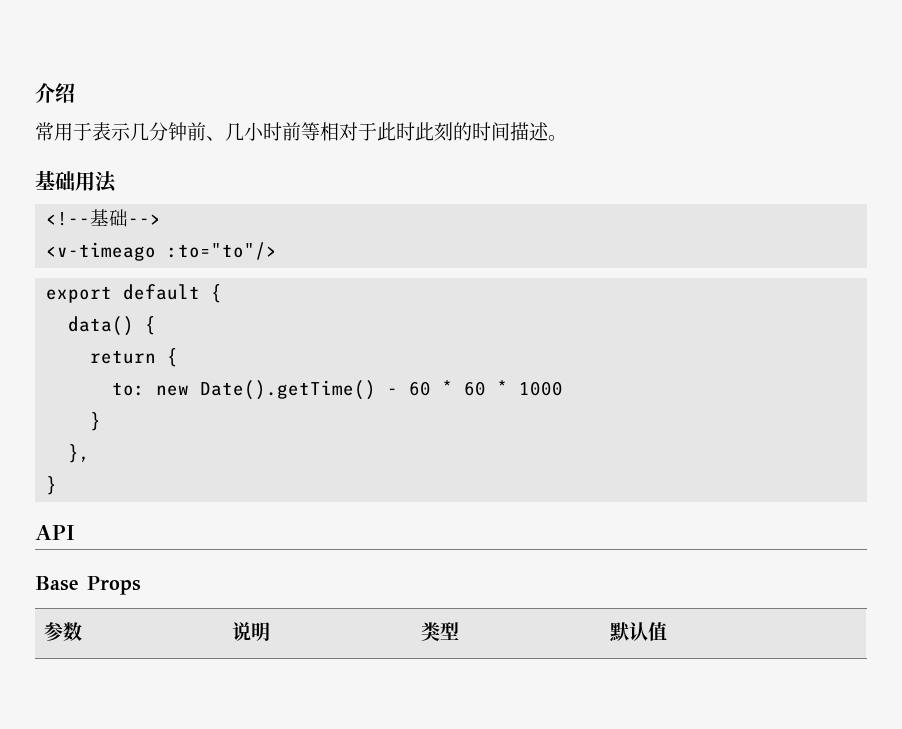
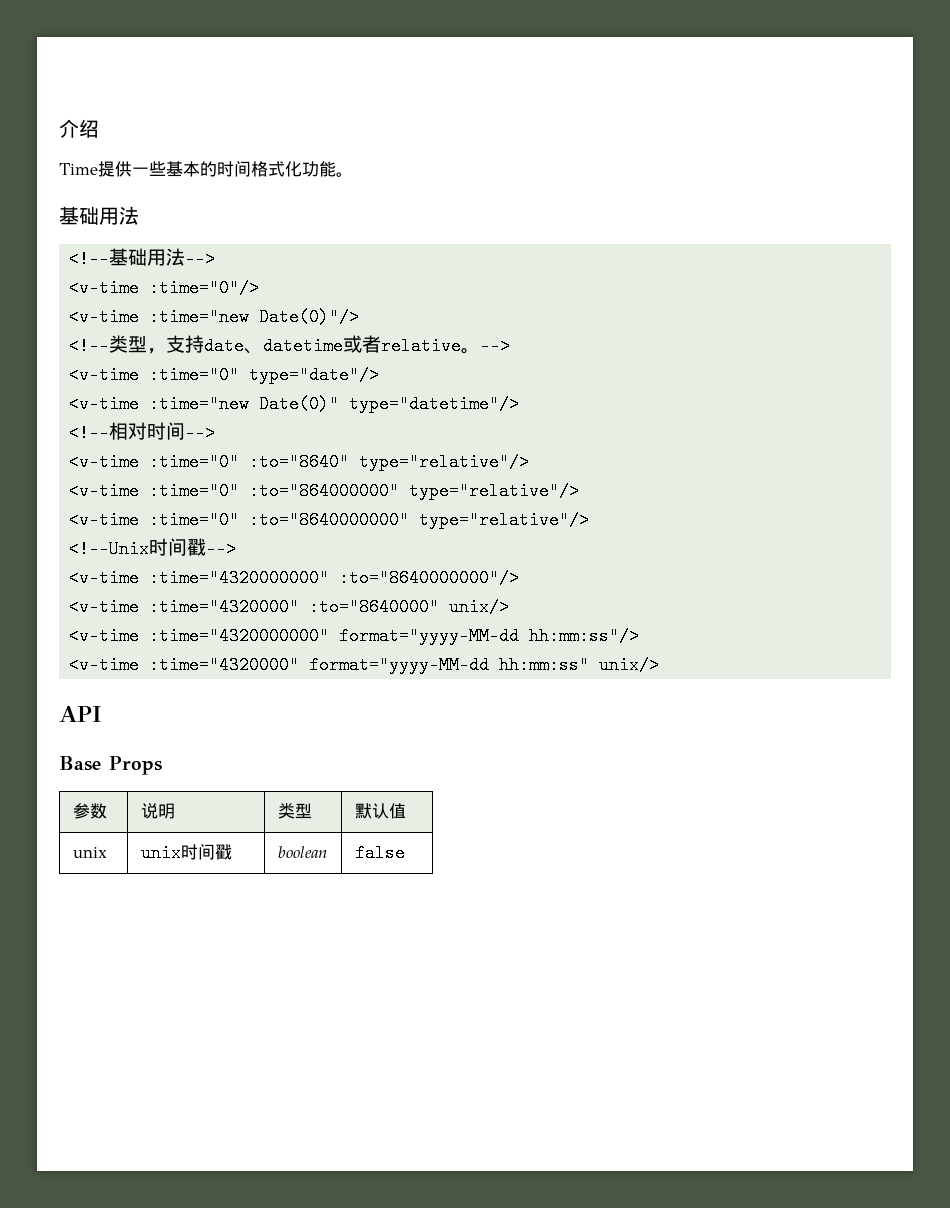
- 常用于表示几分钟前、几小时前等相对于此时此刻的时间描述。
+ Time提供一些基本的时间格式化功能。
- <!--基础-->
- <v-timeago :to="to"/>
- export default {
- data() {
- return {
- to: new Date().getTime() - 60 * 60 * 1000
- }
- },
- }
+ <!--基础用法-->
+ <v-time :time="0"/>
+ <v-time :time="new Date(0)"/>
+ <!--类型，支持date、datetime或者relative。-->
+ <v-time :time="0" type="date"/>
+ <v-time :time="new Date(0)" type="datetime"/>
+ <!--相对时间-->
+ <v-time :time="0" :to="8640" type="relative"/>
+ <v-time :time="0" :to="864000000" type="relative"/>
+ <v-time :time="0" :to="8640000000" type="relative"/>
+ <!--Unix时间戳-->
+ <v-time :time="4320000000" :to="8640000000"/>
+ <v-time :time="4320000" :to="8640000" unix/>
+ <v-time :time="4320000000" format="yyyy-MM-dd hh:mm:ss"/>
+ <v-time :time="4320000" format="yyyy-MM-dd hh:mm:ss" unix/>
+ unix | unix时间戳 | boolean | false

